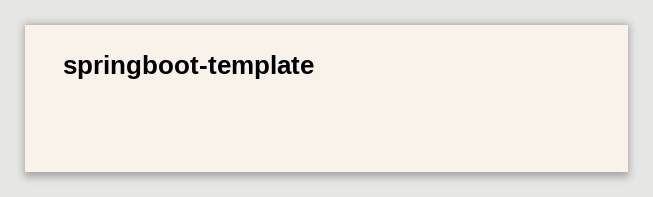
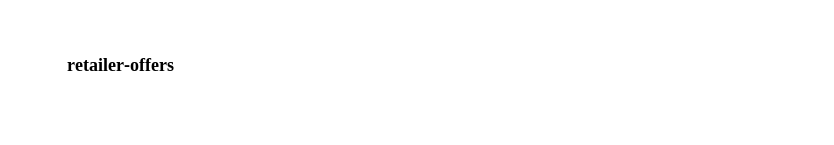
- springboot-template
+ retailer-offers

